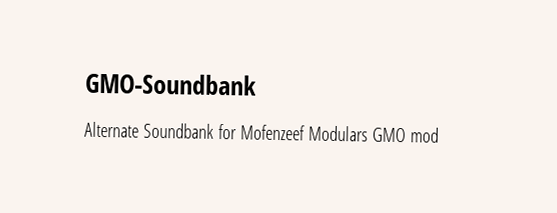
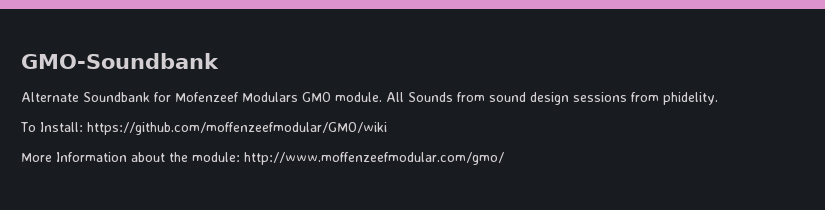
- Alternate Soundbank for Mofenzeef Modulars GMO mod
+ Alternate Soundbank for Mofenzeef Modulars GMO module. All Sounds from sound design sessions from phidelity.
+ To Install: https://github.com/moffenzeefmodular/GMO/wiki
+ More Information about the module: http://www.moffenzeefmodular.com/gmo/

